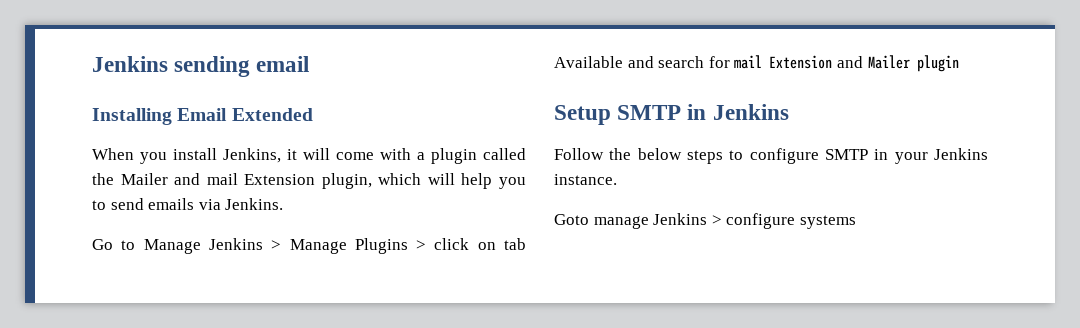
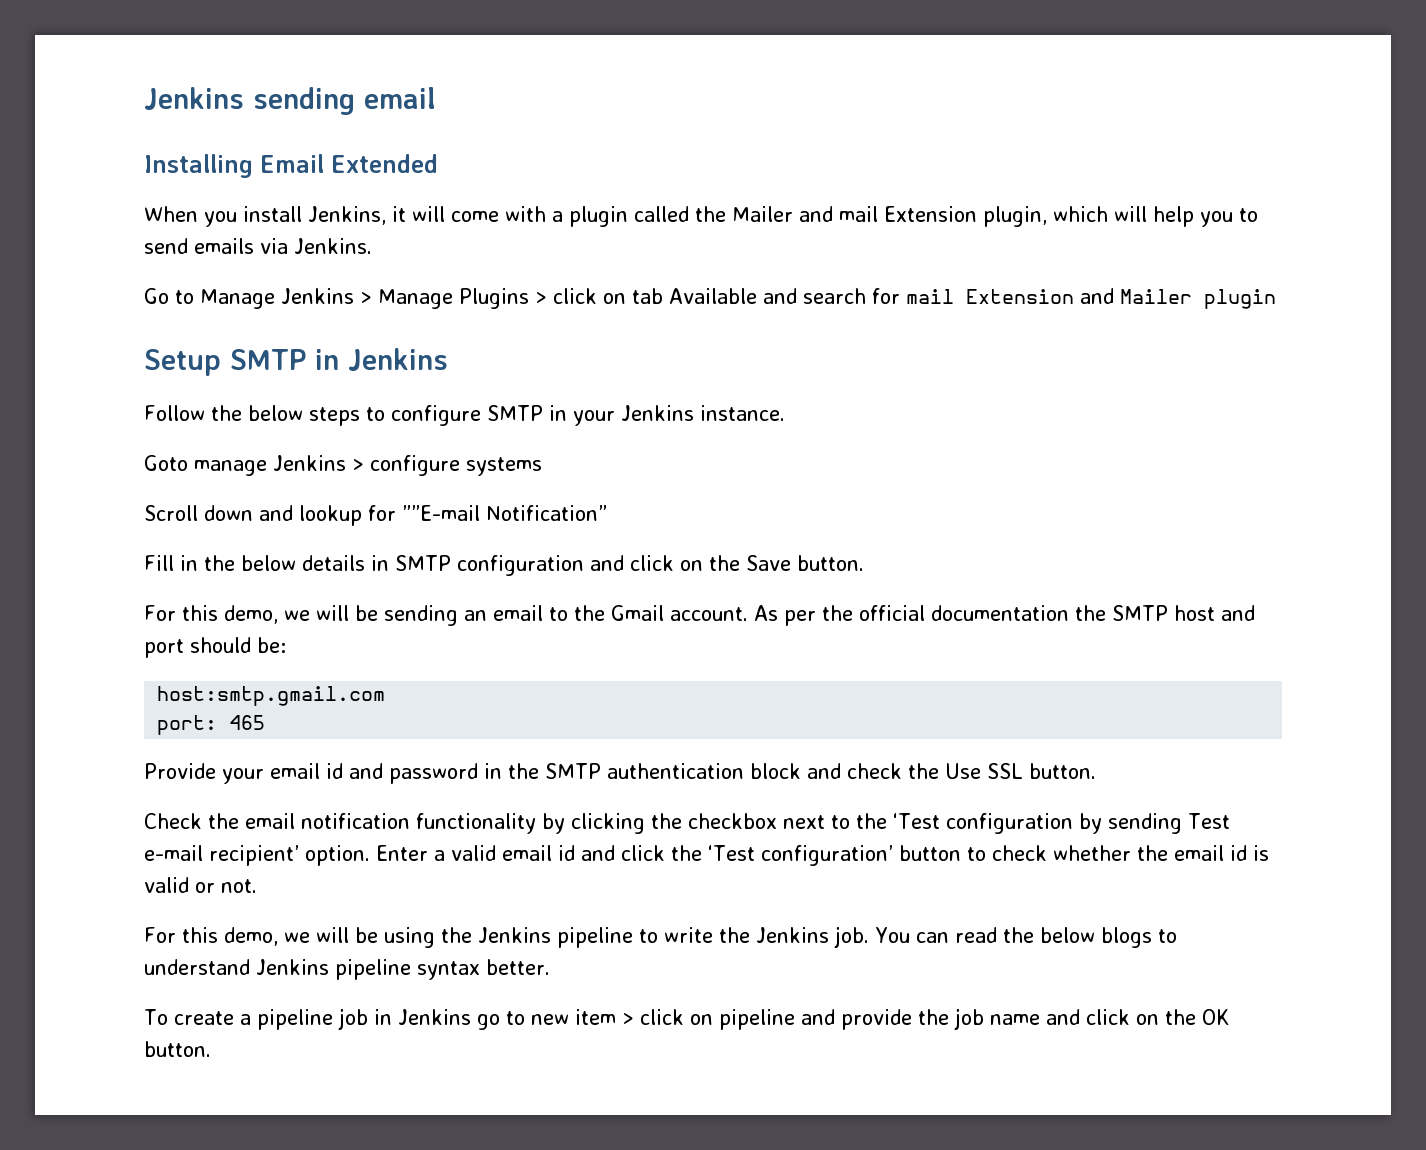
+ Scroll down and lookup for ””E-mail Notification”
+ Fill in the below details in SMTP configuration and click on the Save button.
+ For this demo, we will be sending an email to the Gmail account. As per the official documentation the SMTP host and port should be:
+ host:smtp.gmail.com
+ port: 465
+ Provide your email id and password in the SMTP authentication block and check the Use SSL button.
+ Check the email notification functionality by clicking the checkbox next to the ‘Test configuration by sending Test e-mail recipient’ option. Enter a valid email id and click the ‘Test configuration’ button to check whether the email id is valid or not.
+ For this demo, we will be using the Jenkins pipeline to write the Jenkins job. You can read the below blogs to understand Jenkins pipeline syntax better.
+ To create a pipeline job in Jenkins go to new item > click on pipeline and provide the job name and click on the OK button.

